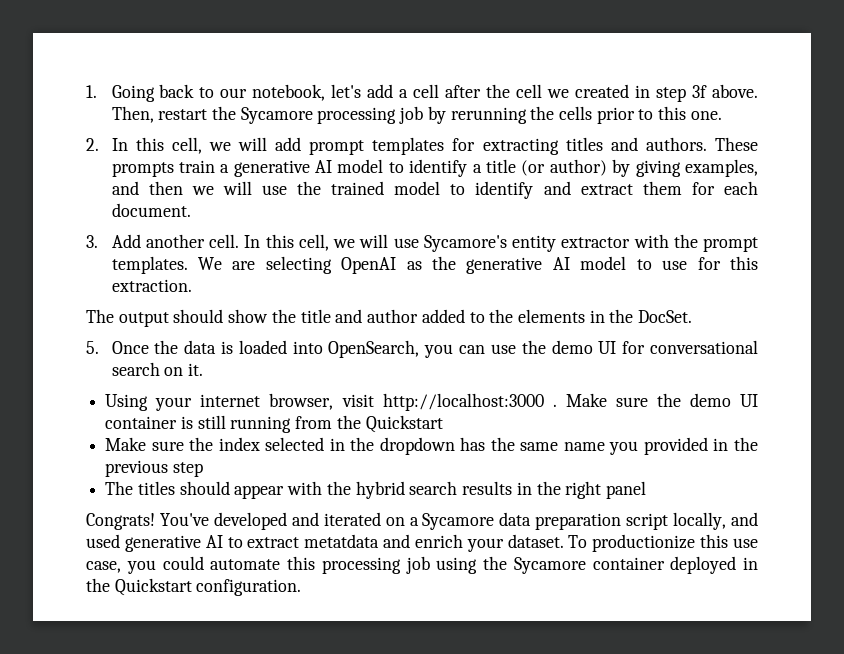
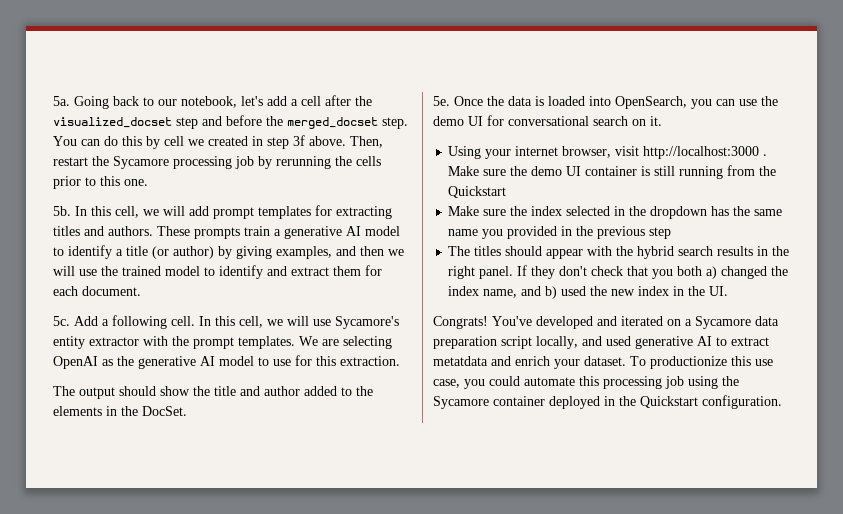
- 1. Going back to our notebook, let's add a cell after the cell we created in step 3f above.
+ 5a. Going back to our notebook, let's add a cell after the visualized_docset step and before the merged_docset step. You can do this by cell we created in step 3f above.
- 2. In this cell, we will add prompt templates for extracting titles and authors.
+ 5b. In this cell, we will add prompt templates for extracting titles and authors.
- 3. Add another cell.
+ 5c. Add a following cell.
- 5. Once the data is loaded into OpenSearch, you can use the demo UI for conversational search on it.
+ 5e. Once the data is loaded into OpenSearch, you can use the demo UI for conversational search on it.
- The titles should appear with the hybrid search results in the right panel
+ The titles should appear with the hybrid search results in the right panel. If they don't check that you both a) changed the index name, and b) used the new index in the UI.

